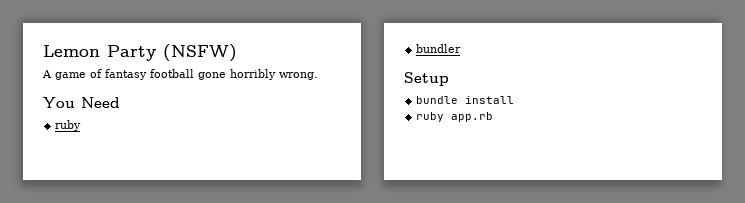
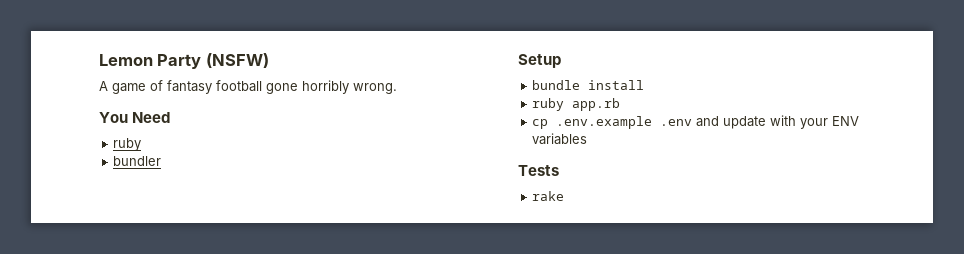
+ cp .env.example .env and update with your ENV variables
+ Tests
+ rake

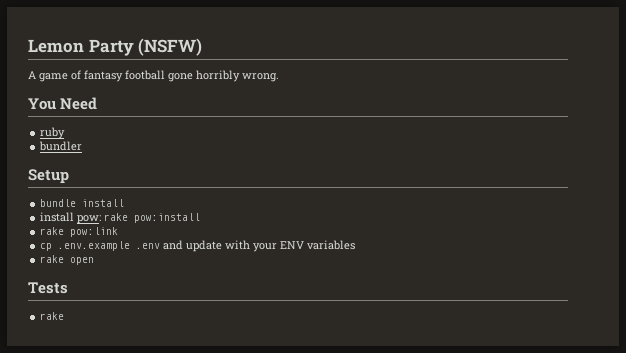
- ruby app.rb
+ install pow: rake pow:install
+ rake pow:link
+ rake open

